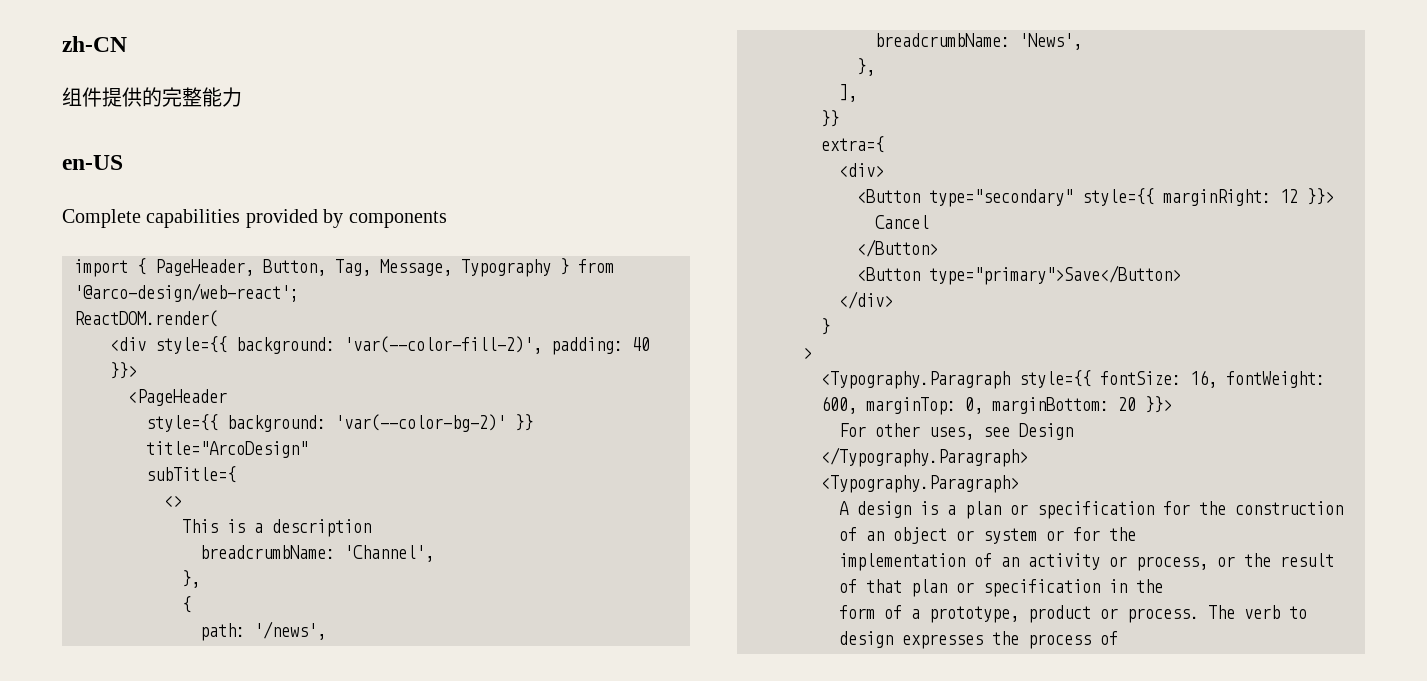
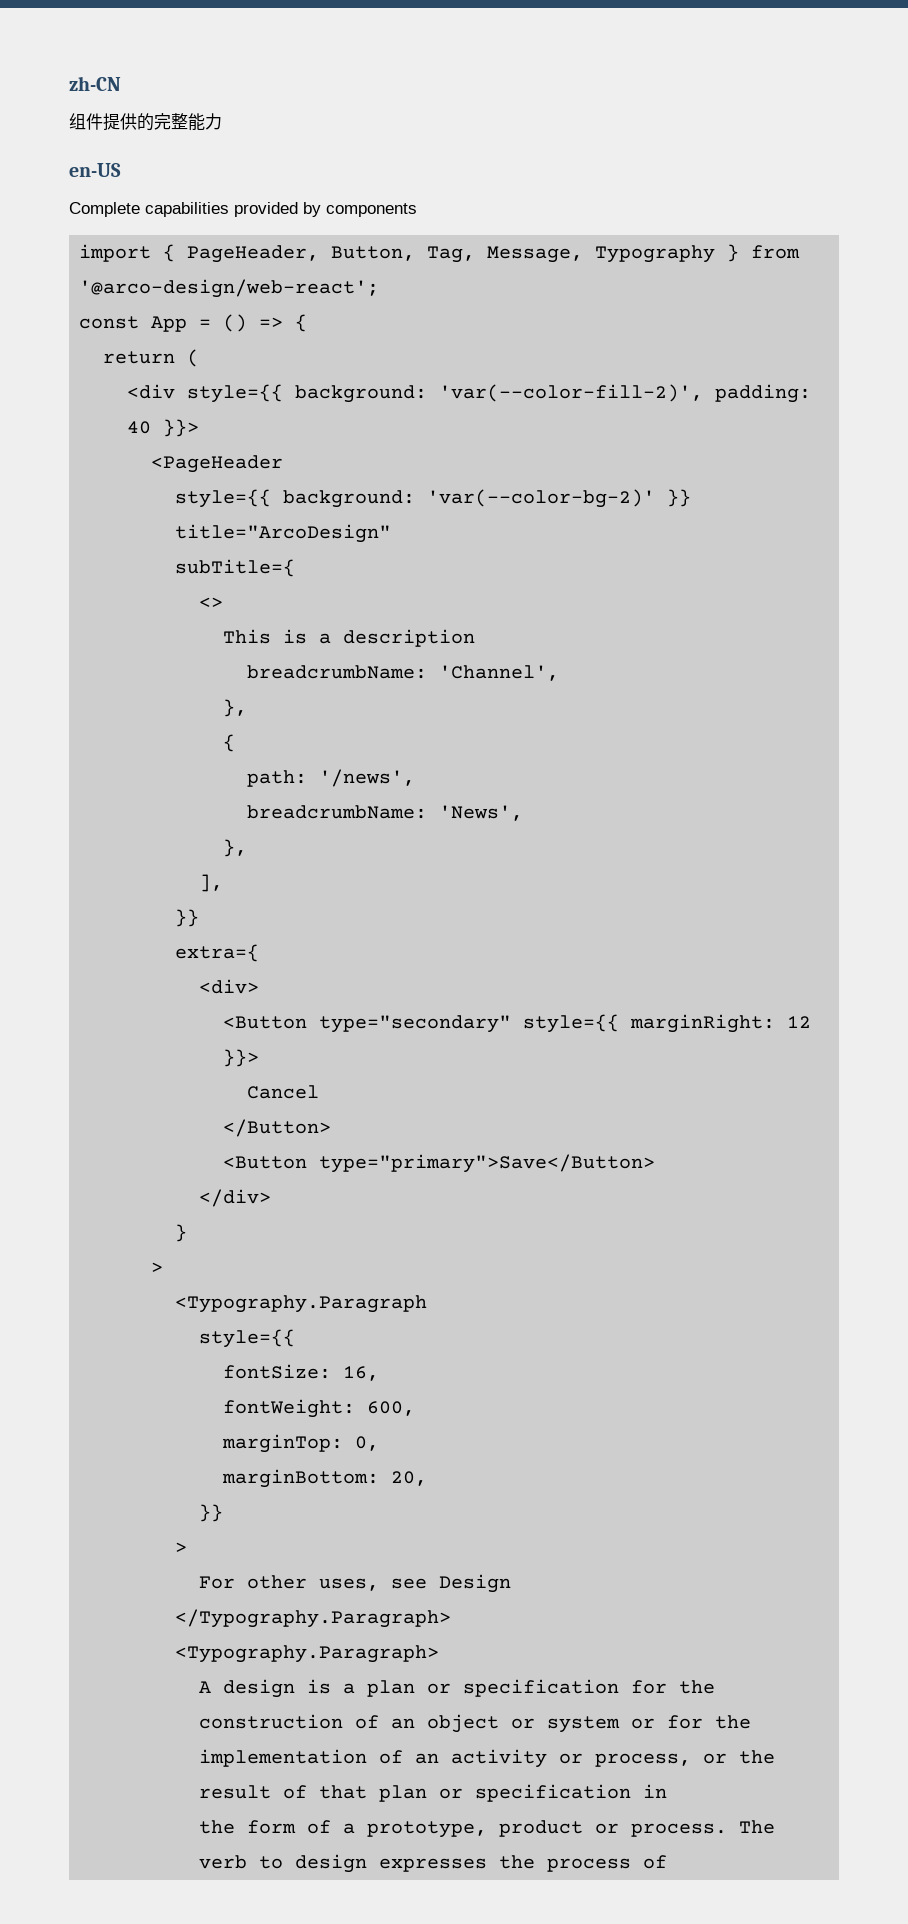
- ReactDOM.render(
+ const App = () => {
+ return (
- <Typography.Paragraph style={{ fontSize: 16, fontWeight: 600, marginTop: 0, marginBottom: 20 }}>
+ <Typography.Paragraph
+ style={{
+ fontSize: 16,
+ fontWeight: 600,
+ marginTop: 0,
+ marginBottom: 20,
+ }}
+ >
- implementation of an activity or process, or the result of that plan or specification in the
- form of a prototype, product or process.
+ implementation of an activity or process, or the result of that plan or specification in
+ the form of a prototype, product or process.

